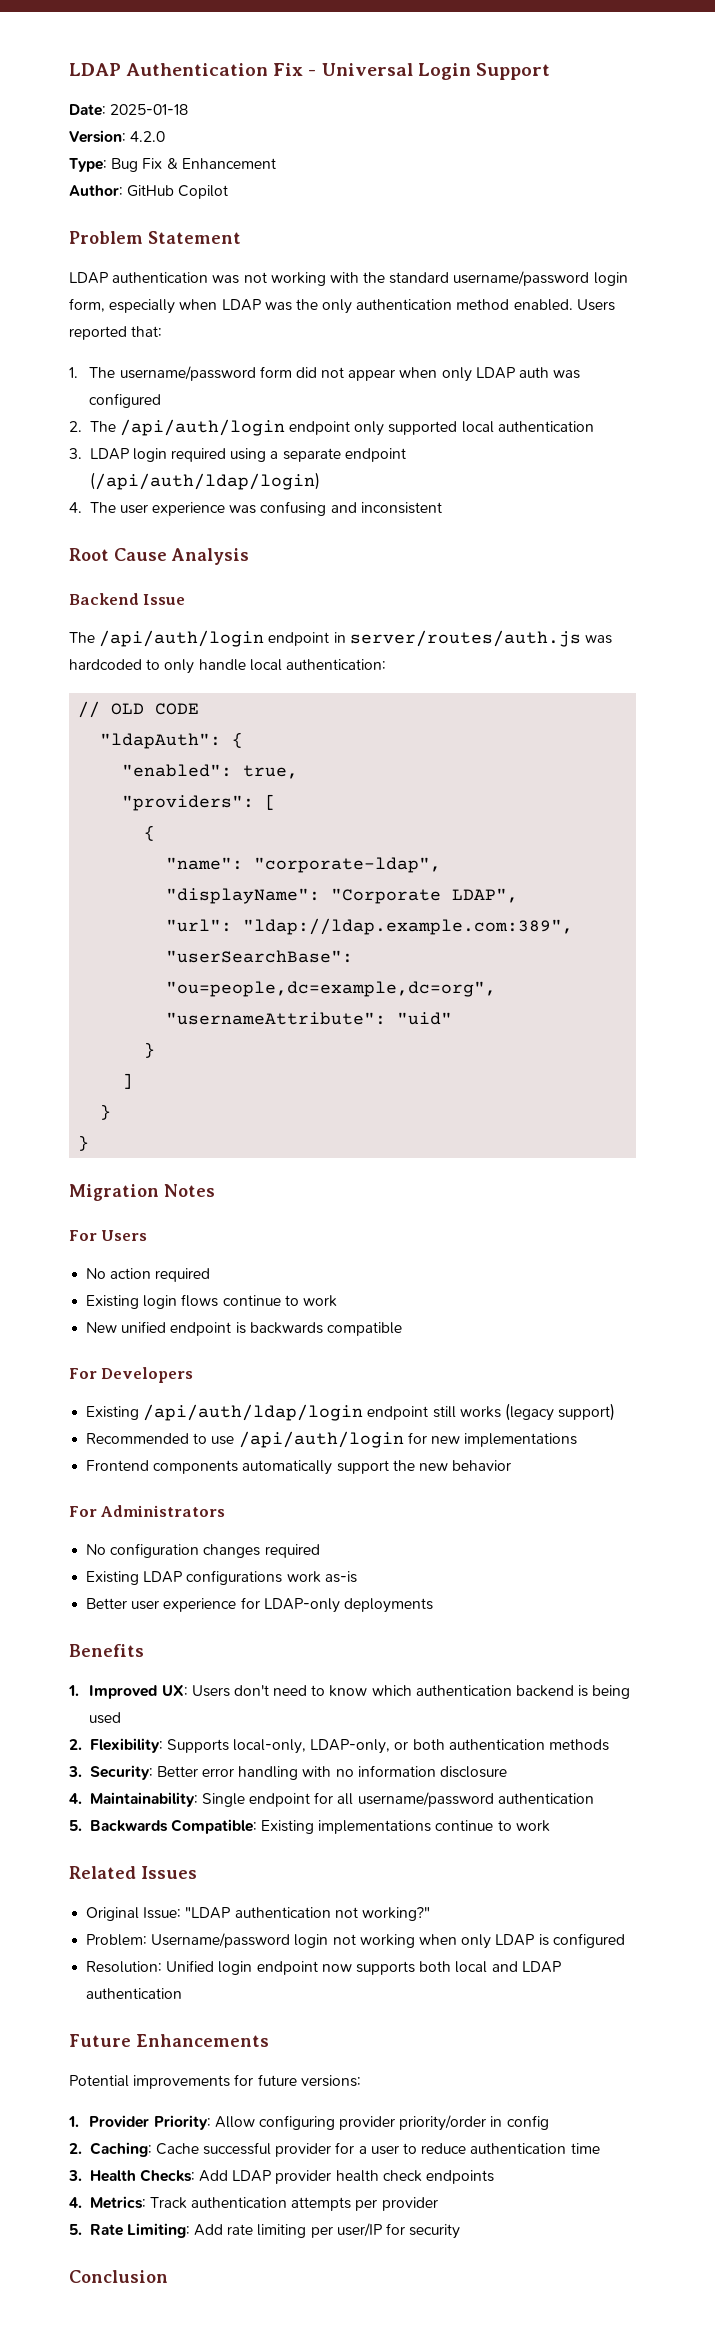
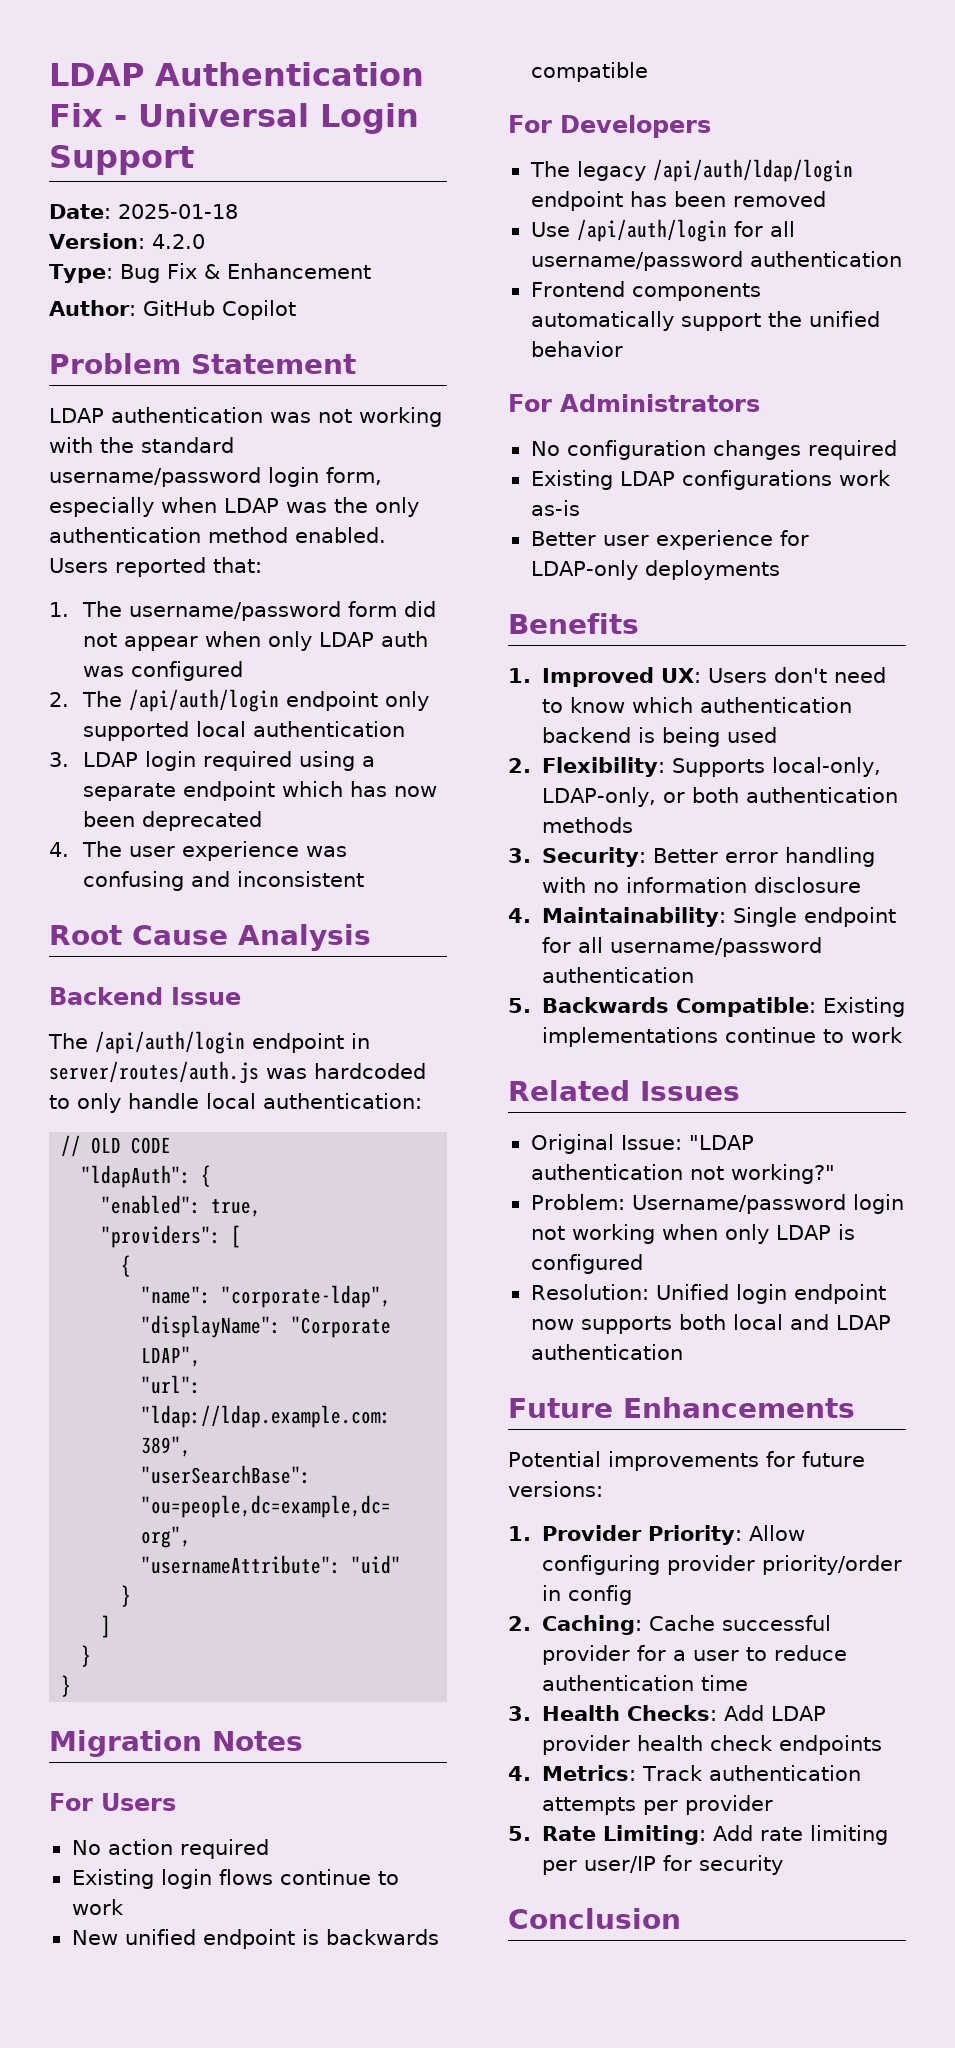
- 3. LDAP login required using a separate endpoint (/api/auth/ldap/login)
+ 3. LDAP login required using a separate endpoint which has now been deprecated
- Existing /api/auth/ldap/login endpoint still works (legacy support)
- Recommended to use /api/auth/login for new implementations
+ The legacy /api/auth/ldap/login endpoint has been removed
+ Use /api/auth/login for all username/password authentication
- Frontend components automatically support the new behavior
+ Frontend components automatically support the unified behavior

